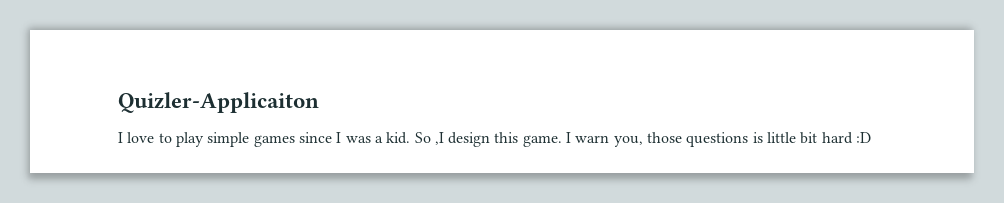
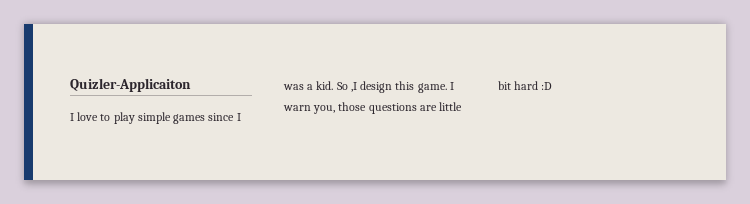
- I warn you, those questions is little bit hard :D
+ I warn you, those questions are little bit hard :D

